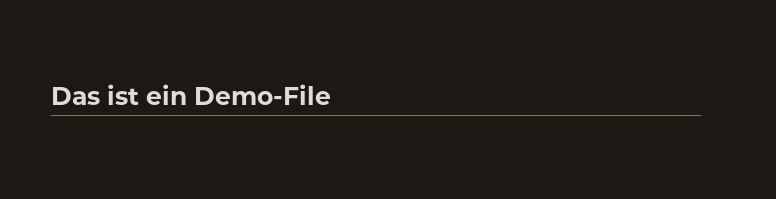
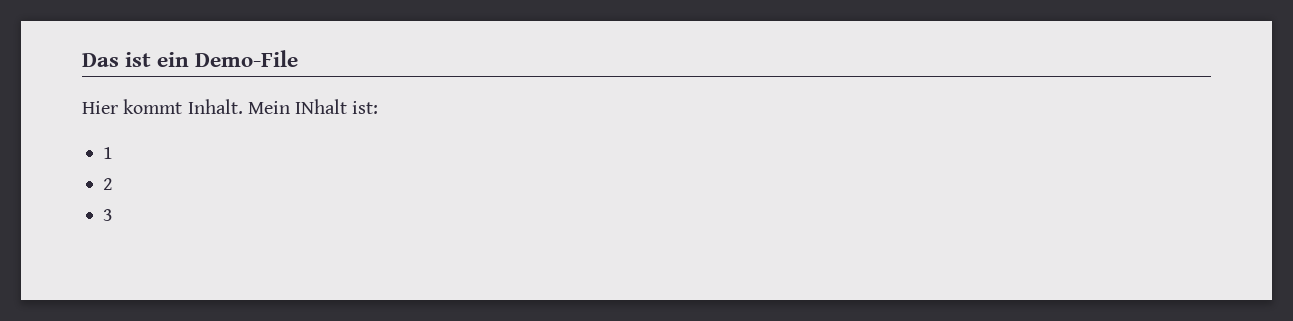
+ Hier kommt Inhalt. Mein INhalt ist:
+ 1
+ 2
+ 3

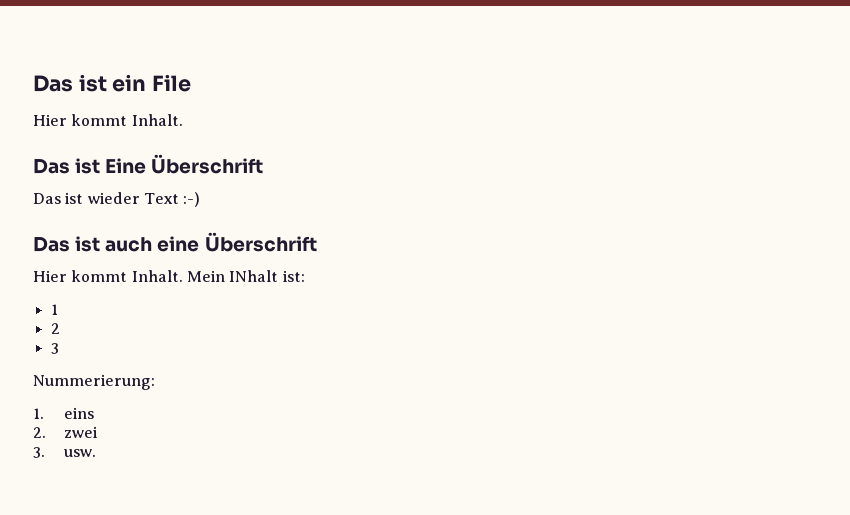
- Das ist ein Demo-File
+ Das ist ein File
+ Hier kommt Inhalt.
+ Das ist Eine Überschrift
+ Das ist wieder Text :-)
+ Das ist auch eine Überschrift
+ Nummerierung:
+ 1. eins
+ 2. zwei
+ 3. usw.

